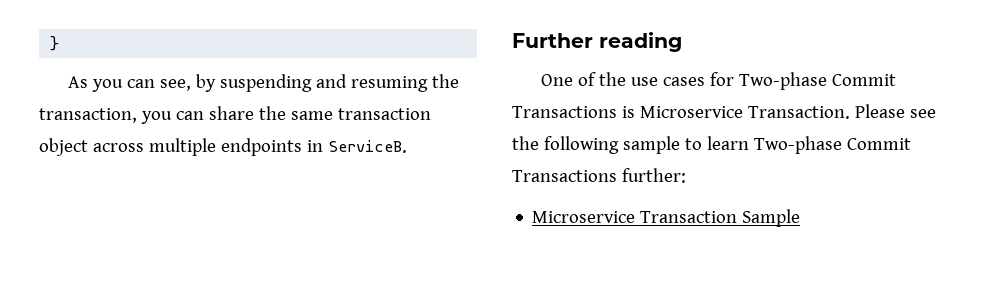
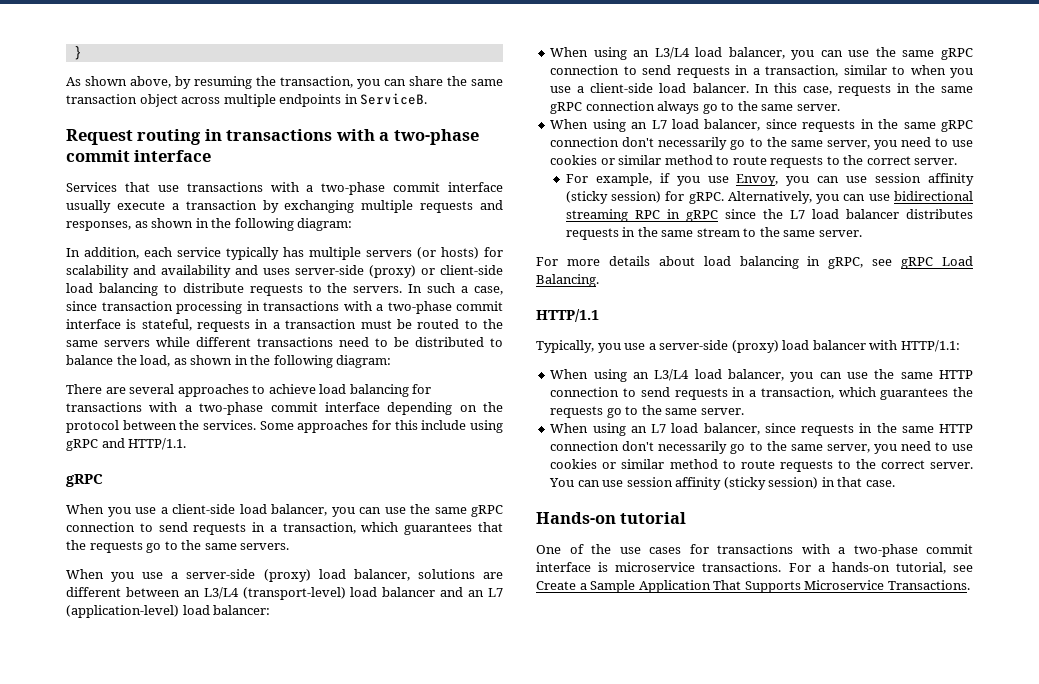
- As you can see, by suspending and resuming the transaction, you can share the same transaction object across multiple endpoints in ServiceB.
+ As shown above, by resuming the transaction, you can share the same transaction object across multiple endpoints in ServiceB.
- Further reading
+ Request routing in transactions with a two-phase commit interface
+ Services that use transactions with a two-phase commit interface usually execute a transaction by exchanging multiple requests and responses, as shown in the following diagram:
+ In addition, each service typically has multiple servers (or hosts) for scalability and availability and uses server-side (proxy) or client-side load balancing to distribute requests to the servers. In such a case, since transaction processing in transactions with a two-phase commit interface is stateful, requests in a transaction must be routed to the same servers while different transactions need to be distributed to balance the load, as shown in the following diagram:
+ There are several approaches to achieve load balancing for transactions with a two-phase commit interface depending on the protocol between the services. Some approaches for this include using gRPC and HTTP/1.1.
+ gRPC
+ When you use a client-side load balancer, you can use the same gRPC connection to send requests in a transaction, which guarantees that the requests go to the same servers.
+ When you use a server-side (proxy) load balancer, solutions are different between an L3/L4 (transport-level) load balancer and an L7 (application-level) load balancer:
+ When using an L3/L4 load balancer, you can use the same gRPC connection to send requests in a transaction, similar to when you use a client-side load balancer. In this case, requests in the same gRPC connection always go to the same server.
+ When using an L7 load balancer, since requests in the same gRPC connection don't necessarily go to the same server, you need to use cookies or similar method to route requests to the correct server.
+ For example, if you use Envoy, you can use session affinity (sticky session) for gRPC. Alternatively, you can use bidirectional streaming RPC in gRPC since the L7 load balancer distributes requests in the same stream to the same server.
+ For more details about load balancing in gRPC, see gRPC Load Balancing.
+ HTTP/1.1
+ Typically, you use a server-side (proxy) load balancer with HTTP/1.1:
+ When using an L3/L4 load balancer, you can use the same HTTP connection to send requests in a transaction, which guarantees the requests go to the same server.
+ When using an L7 load balancer, since requests in the same HTTP connection don't necessarily go to the same server, you need to use cookies or similar method to route requests to the correct server. You can use session affinity (sticky session) in that case.
+ Hands-on tutorial
- One of the use cases for Two-phase Commit Transactions is Microservice Transaction. Please see the following sample to learn Two-phase Commit Transactions further:
- Microservice Transaction Sample
+ One of the use cases for transactions with a two-phase commit interface is microservice transactions. For a hands-on tutorial, see Create a Sample Application That Supports Microservice Transactions.

